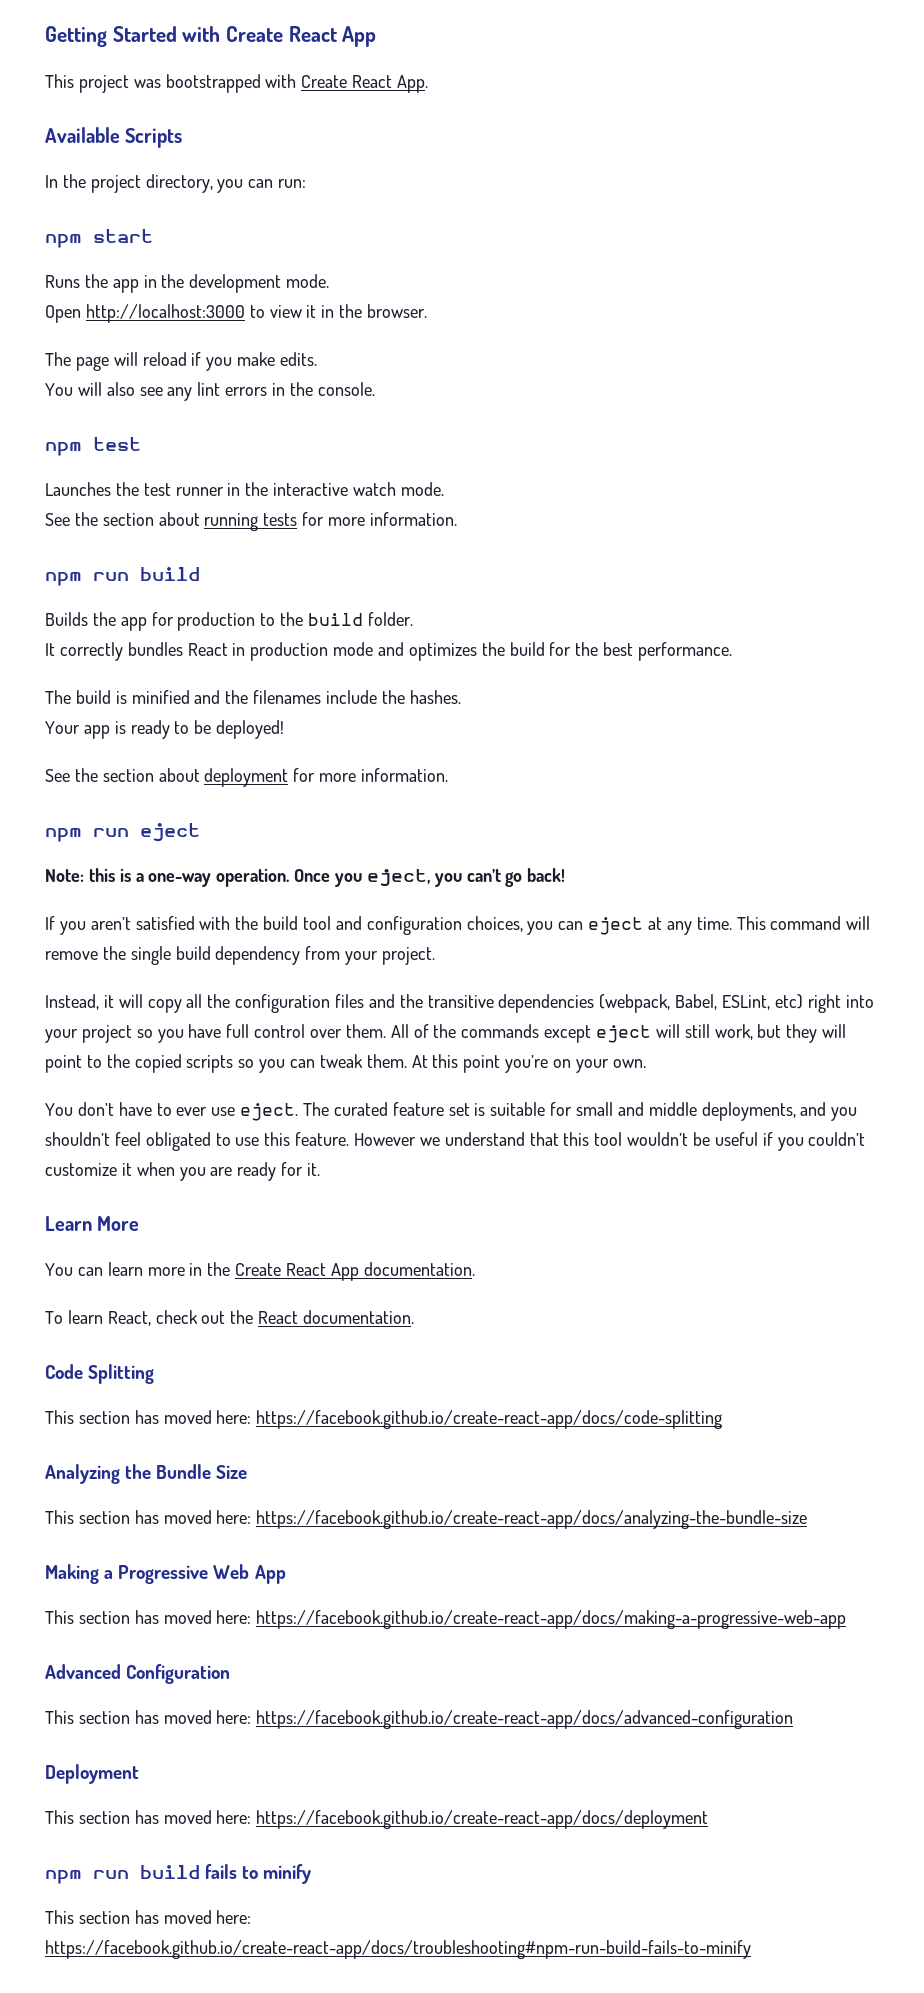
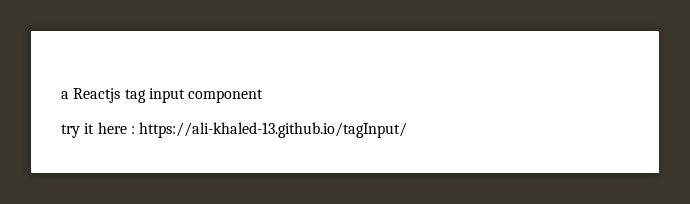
- Getting Started with Create React App
- This project was bootstrapped with Create React App.
- Available Scripts
- In the project directory, you can run:
- npm start
- Runs the app in the development mode.
- Open http://localhost:3000 to view it in the browser.
- The page will reload if you make edits.
- You will also see any lint errors in the console.
- npm test
- Launches the test runner in the interactive watch mode.
- See the section about running tests for more information.
- npm run build
- Builds the app for production to the build folder.
- It correctly bundles React in production mode and optimizes the build for the best performance.
- The build is minified and the filenames include the hashes.
- Your app is ready to be deployed!
- See the section about deployment for more information.
- npm run eject
- Note: this is a one-way operation. Once you eject, you can’t go back!
- If you aren’t satisfied with the build tool and configuration choices, you can eject at any time. This command will remove the single build dependency from your project.
- Instead, it will copy all the configuration files and the transitive dependencies (webpack, Babel, ESLint, etc) right into your project so you have full control over them. All of the commands except eject will still work, but they will point to the copied scripts so you can tweak them. At this point you’re on your own.
- You don’t have to ever use eject. The curated feature set is suitable for small and middle deployments, and you shouldn’t feel obligated to use this feature. However we understand that this tool wouldn’t be useful if you couldn’t customize it when you are ready for it.
- Learn More
- You can learn more in the Create React App documentation.
- To learn React, check out the React documentation.
- Code Splitting
- This section has moved here: https://facebook.github.io/create-react-app/docs/code-splitting
- Analyzing the Bundle Size
- This section has moved here: https://facebook.github.io/create-react-app/docs/analyzing-the-bundle-size
- Making a Progressive Web App
- This section has moved here: https://facebook.github.io/create-react-app/docs/making-a-progressive-web-app
- Advanced Configuration
- This section has moved here: https://facebook.github.io/create-react-app/docs/advanced-configuration
- Deployment
- This section has moved here: https://facebook.github.io/create-react-app/docs/deployment
- npm run build fails to minify
- This section has moved here: https://facebook.github.io/create-react-app/docs/troubleshooting#npm-run-build-fails-to-minify
+ a Reactjs tag input component
+ try it here : https://ali-khaled-13.github.io/tagInput/

